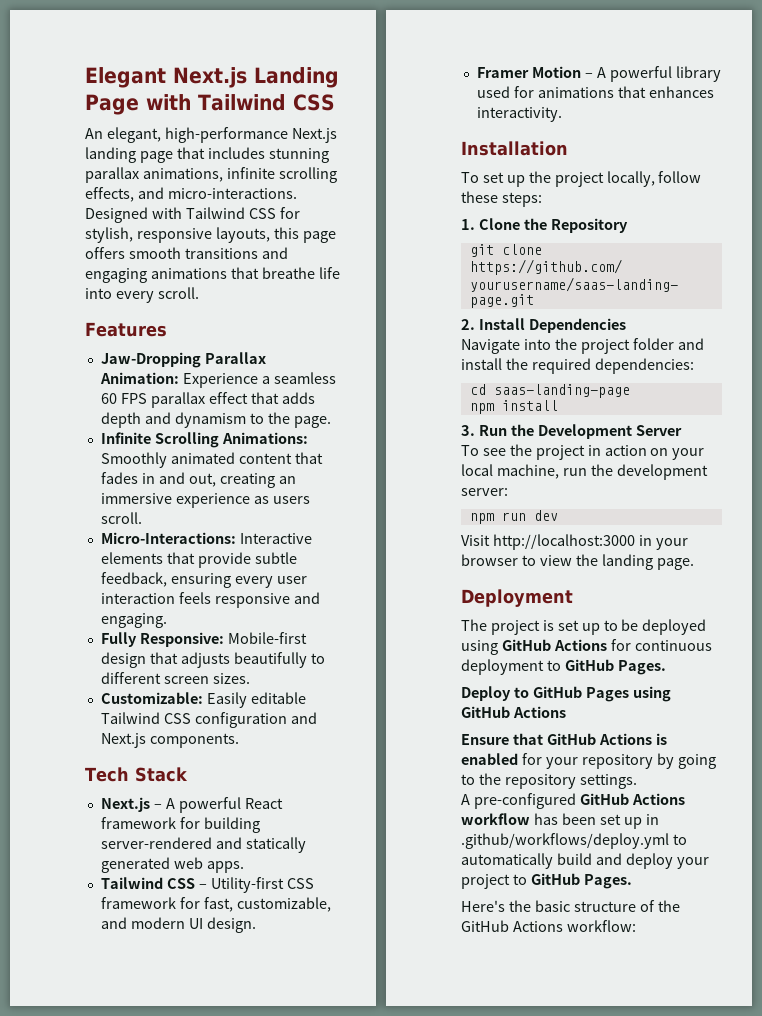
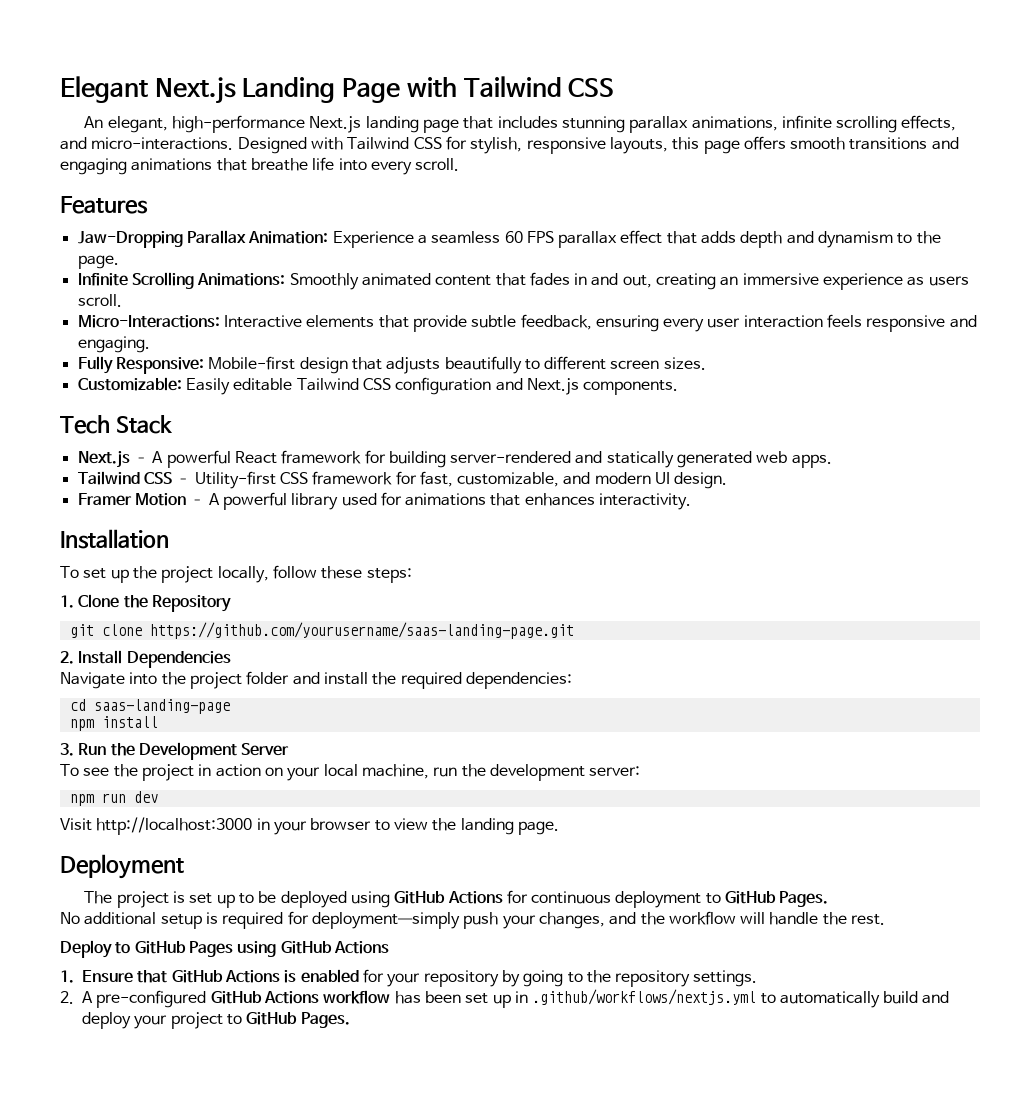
+ No additional setup is required for deployment—simply push your changes, and the workflow will handle the rest.
- Ensure that GitHub Actions is enabled for your repository by going to the repository settings.
+ 1. Ensure that GitHub Actions is enabled for your repository by going to the repository settings.
- A pre-configured GitHub Actions workflow has been set up in .github/workflows/deploy.yml to automatically build and deploy your project to GitHub Pages.
+ 2. A pre-configured GitHub Actions workflow has been set up in .github/workflows/nextjs.yml to automatically build and deploy your project to GitHub Pages.
- Here's the basic structure of the GitHub Actions workflow:

